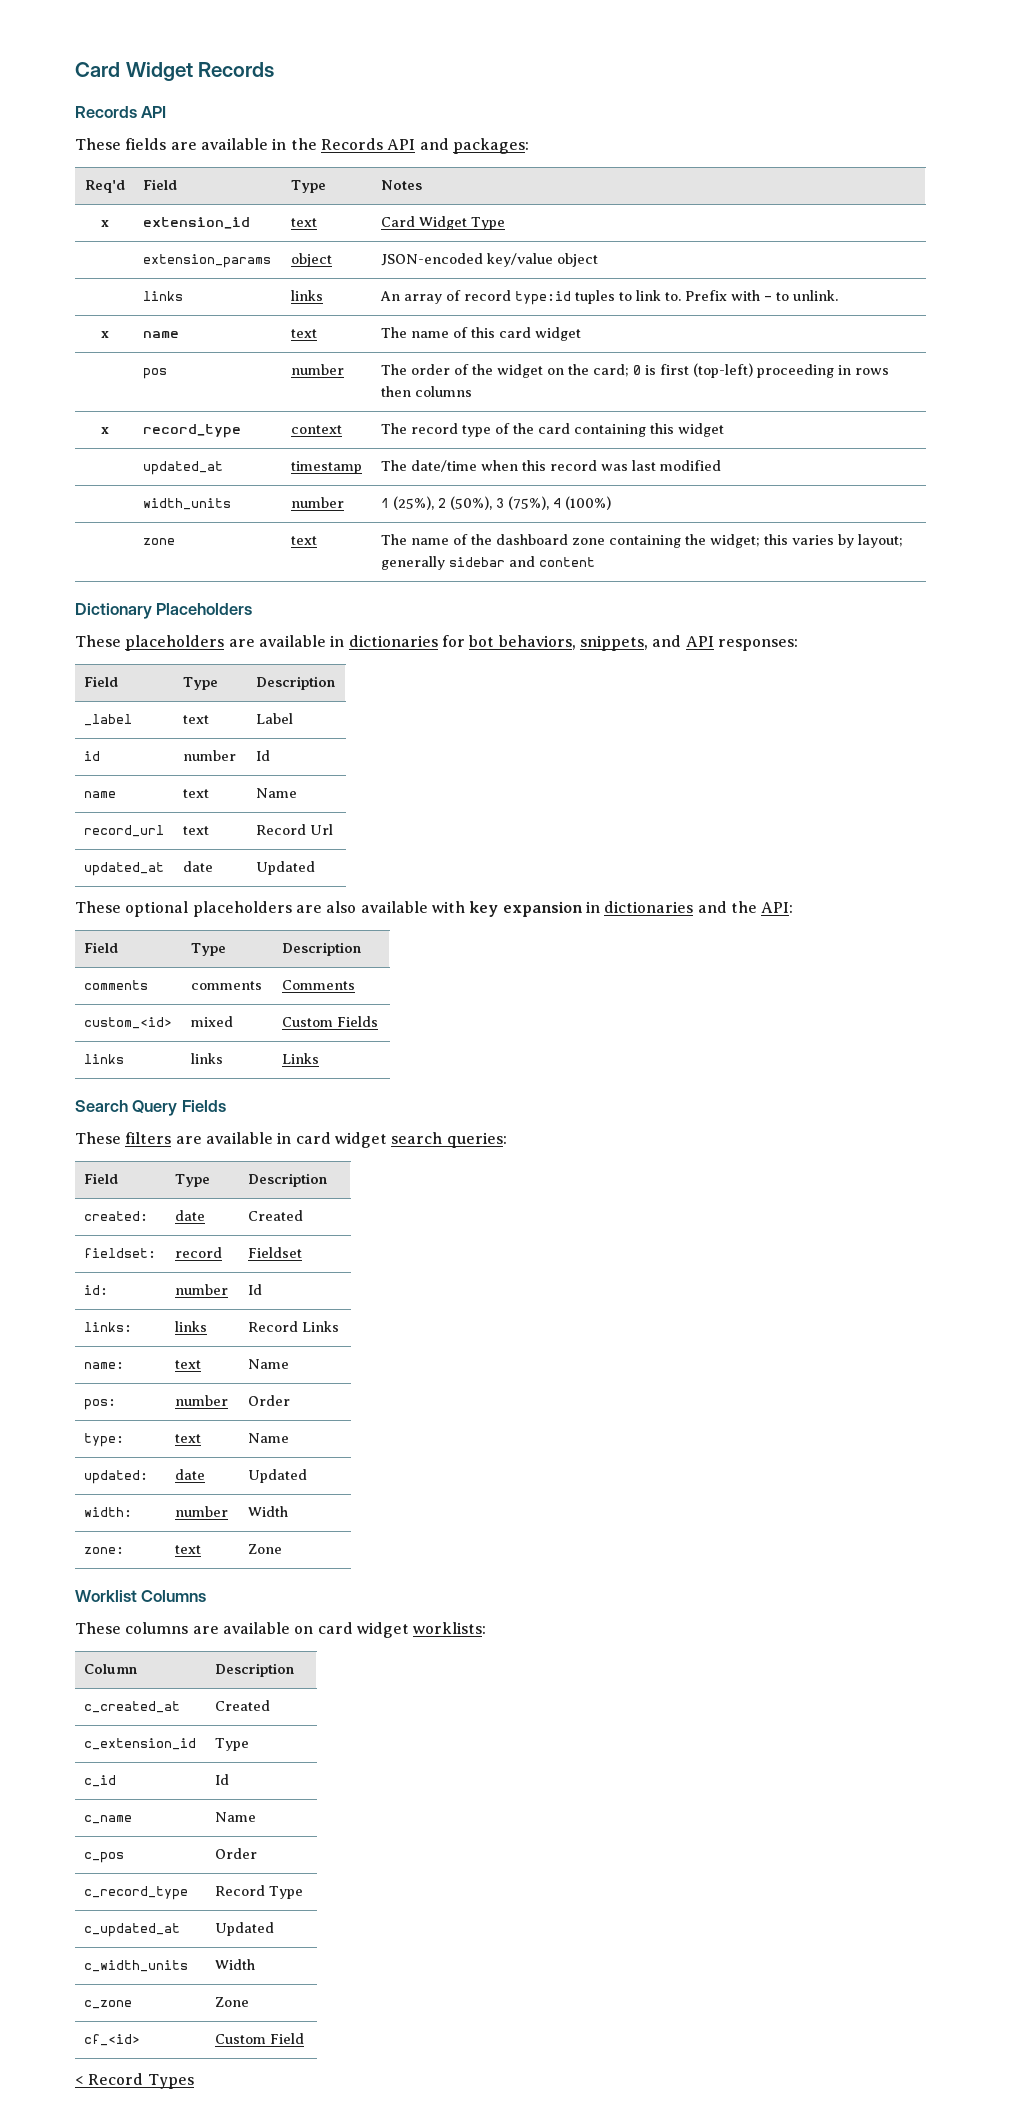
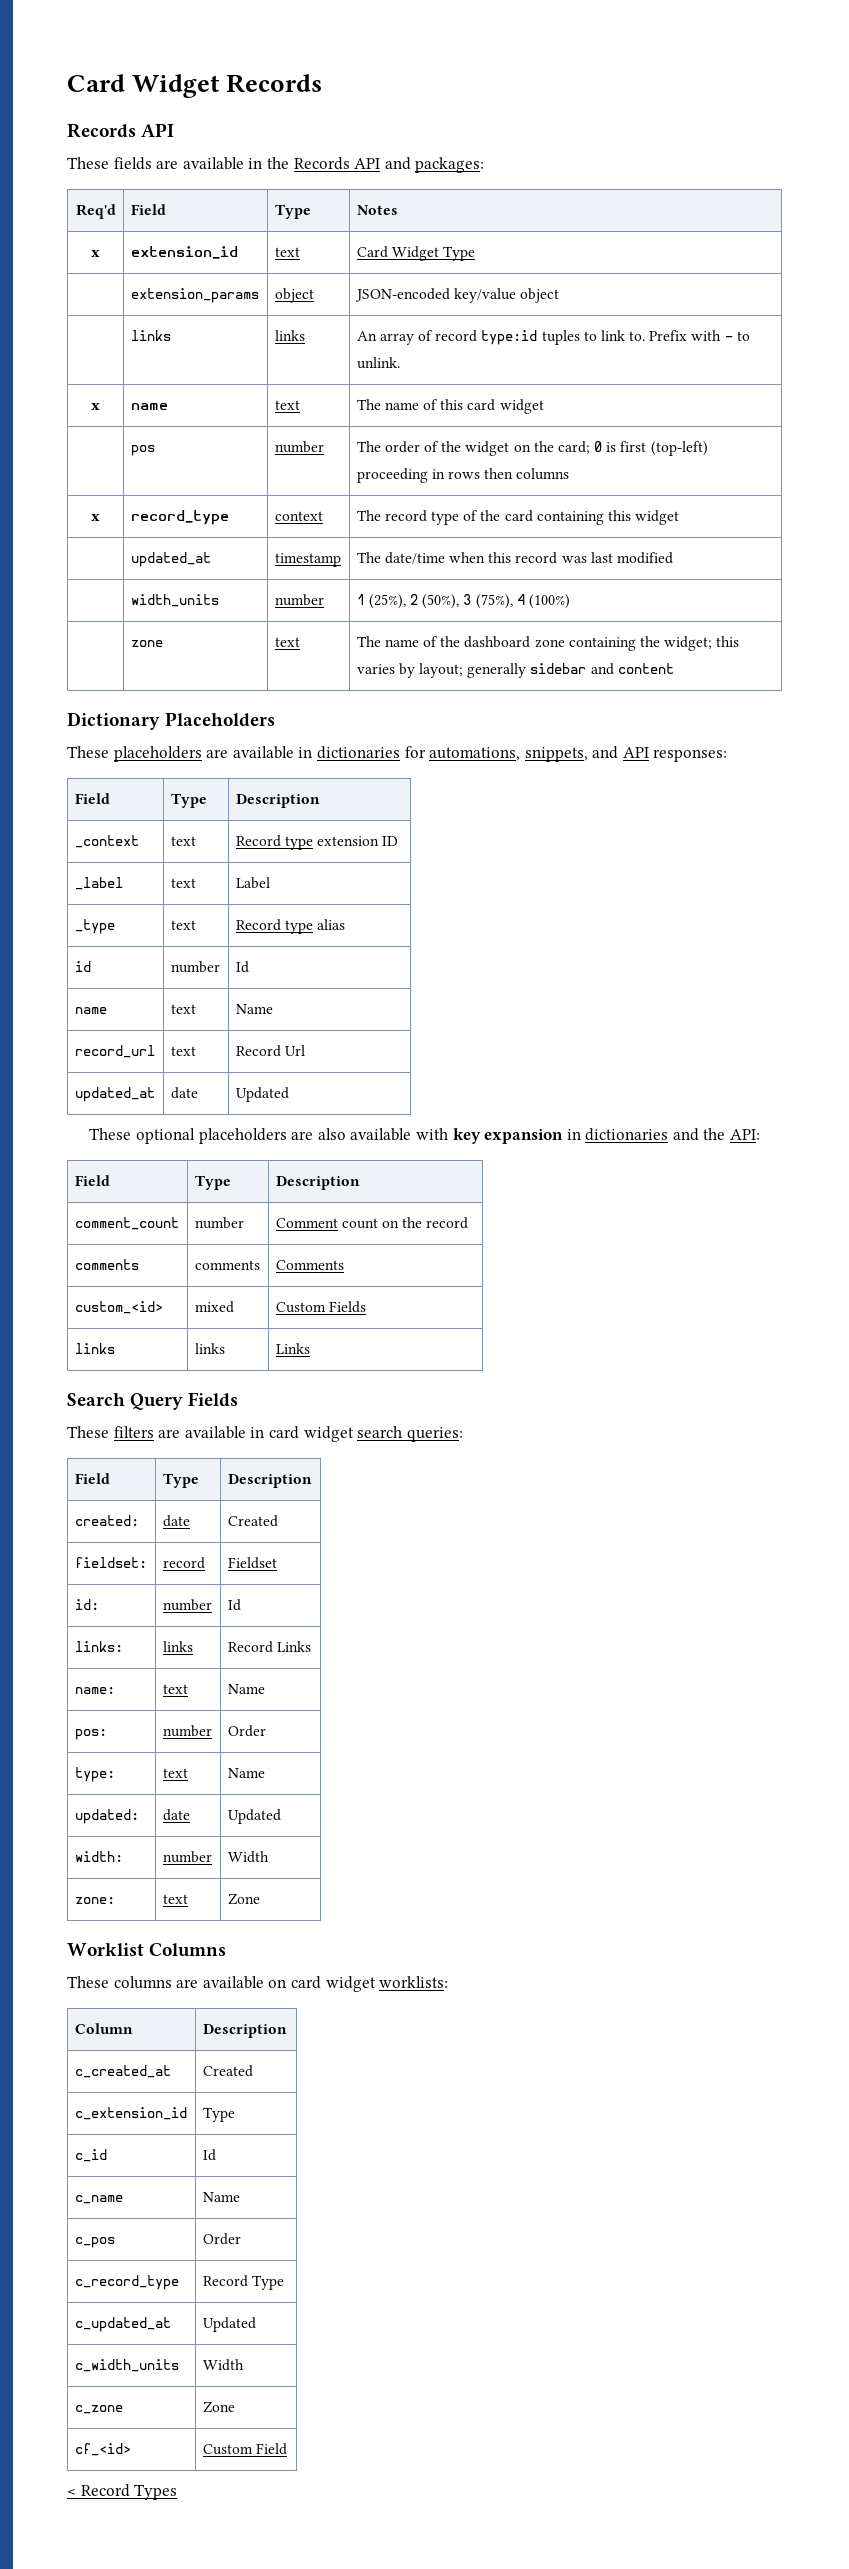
- These placeholders are available in dictionaries for bot behaviors, snippets, and API responses:
+ These placeholders are available in dictionaries for automations, snippets, and API responses:
+ _context | text | Record type extension ID
  _label | text | Label
+ _type | text | Record type alias
+ comment_count | number | Comment count on the record

